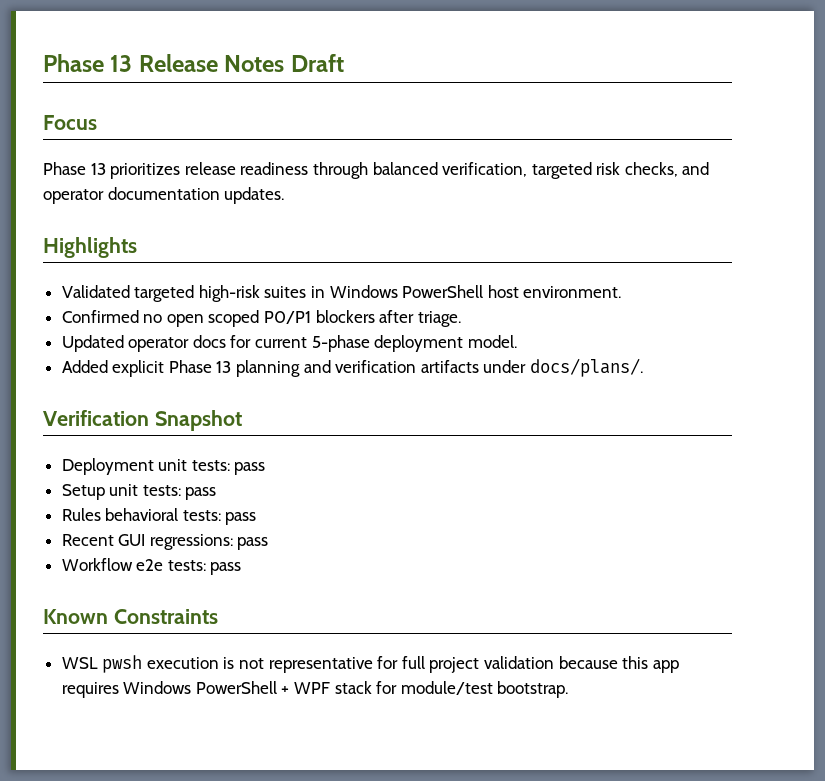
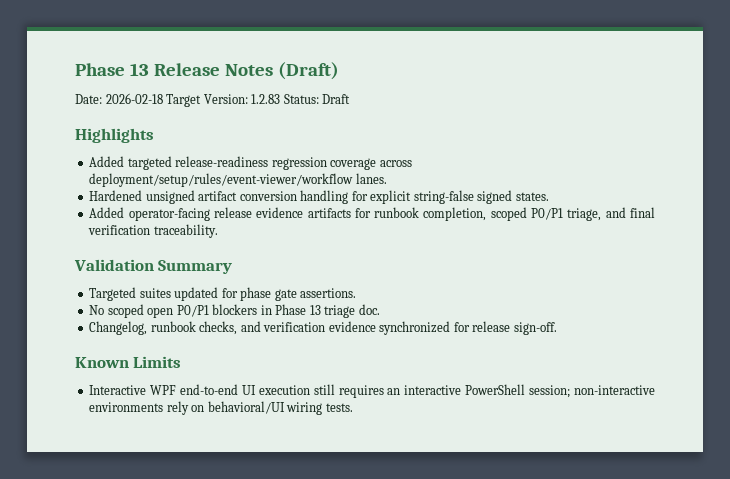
- Phase 13 Release Notes Draft
- Focus
- Phase 13 prioritizes release readiness through balanced verification, targeted risk checks, and operator documentation updates.
+ Phase 13 Release Notes (Draft)
+ Date: 2026-02-18 Target Version: 1.2.83 Status: Draft
  Highlights
- Validated targeted high-risk suites in Windows PowerShell host environment.
- Confirmed no open scoped P0/P1 blockers after triage.
- Updated operator docs for current 5-phase deployment model.
- Added explicit Phase 13 planning and verification artifacts under docs/plans/.
- Verification Snapshot
- Deployment unit tests: pass
- Setup unit tests: pass
- Rules behavioral tests: pass
- Recent GUI regressions: pass
- Workflow e2e tests: pass
- Known Constraints
- WSL pwsh execution is not representative for full project validation because this app requires Windows PowerShell + WPF stack for module/test bootstrap.
+ Added targeted release-readiness regression coverage across deployment/setup/rules/event-viewer/workflow lanes.
+ Hardened unsigned artifact conversion handling for explicit string-false signed states.
+ Added operator-facing release evidence artifacts for runbook completion, scoped P0/P1 triage, and final verification traceability.
+ Validation Summary
+ Targeted suites updated for phase gate assertions.
+ No scoped open P0/P1 blockers in Phase 13 triage doc.
+ Changelog, runbook checks, and verification evidence synchronized for release sign-off.
+ Known Limits
+ Interactive WPF end-to-end UI execution still requires an interactive PowerShell session; non-interactive environments rely on behavioral/UI wiring tests.

